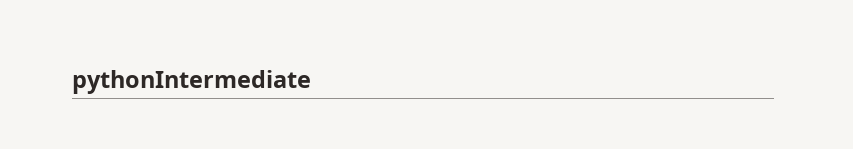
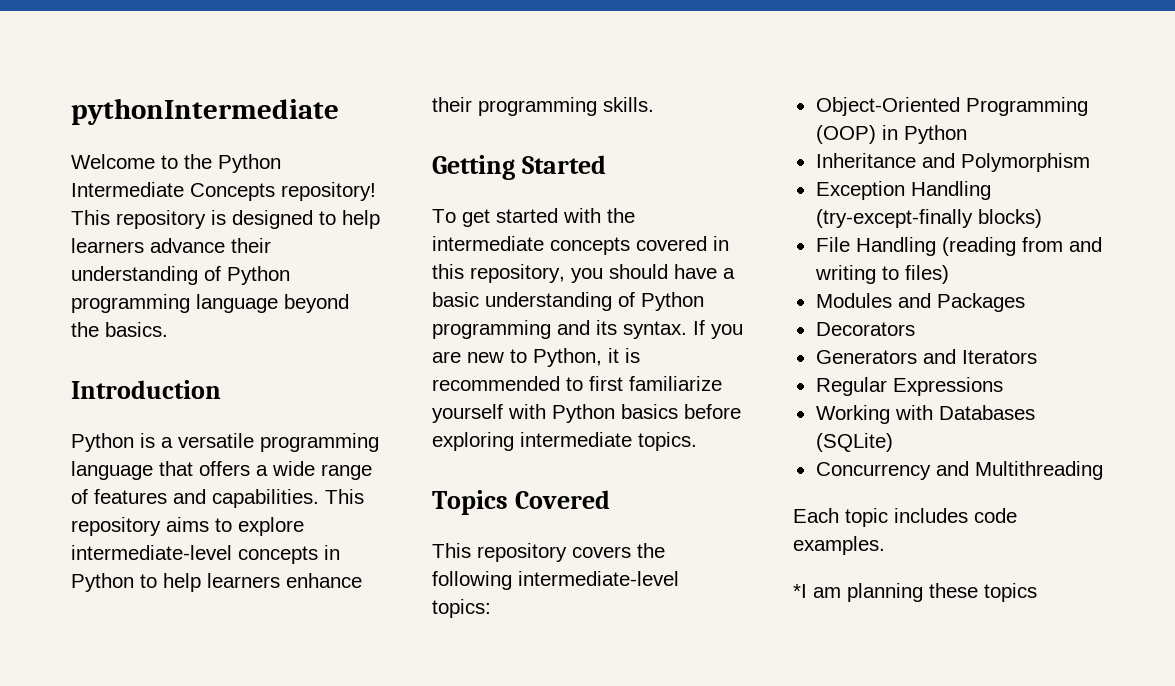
+ Welcome to the Python Intermediate Concepts repository! This repository is designed to help learners advance their understanding of Python programming language beyond the basics.
+ Introduction
+ Python is a versatile programming language that offers a wide range of features and capabilities. This repository aims to explore intermediate-level concepts in Python to help learners enhance their programming skills.
+ Getting Started
+ To get started with the intermediate concepts covered in this repository, you should have a basic understanding of Python programming and its syntax. If you are new to Python, it is recommended to first familiarize yourself with Python basics before exploring intermediate topics.
+ Topics Covered
+ This repository covers the following intermediate-level topics:
+ Object-Oriented Programming (OOP) in Python
+ Inheritance and Polymorphism
+ Exception Handling (try-except-finally blocks)
+ File Handling (reading from and writing to files)
+ Modules and Packages
+ Decorators
+ Generators and Iterators
+ Regular Expressions
+ Working with Databases (SQLite)
+ Concurrency and Multithreading
+ Each topic includes code examples.
+ *I am planning these topics

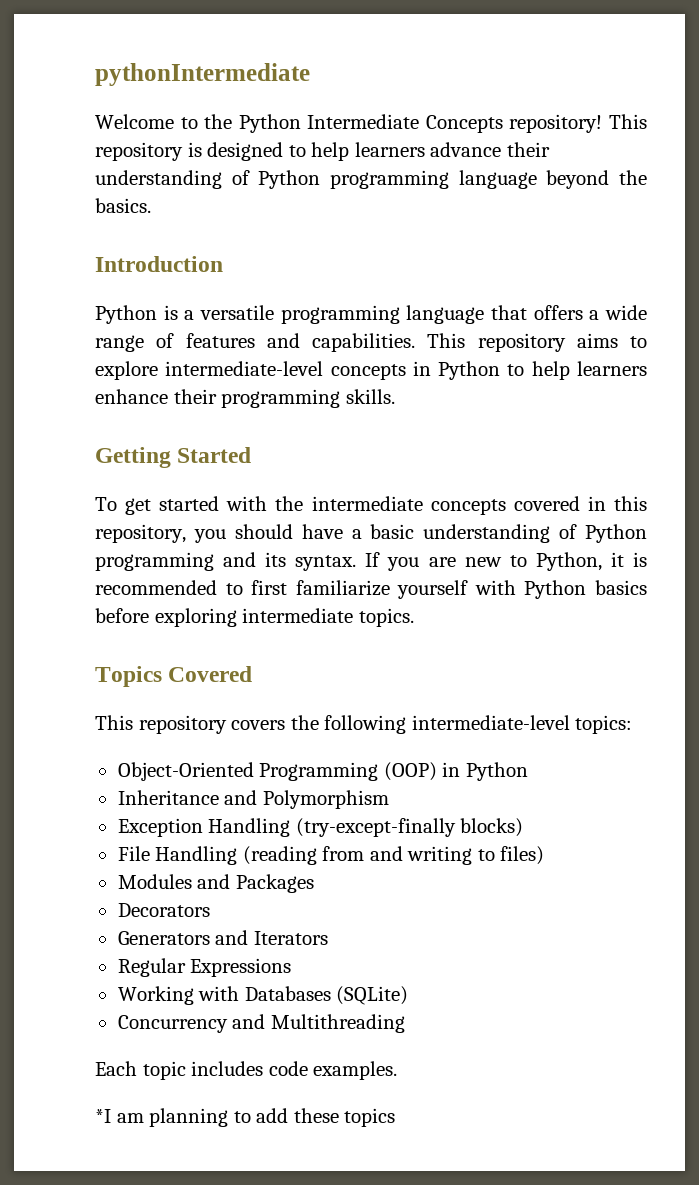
- *I am planning these topics
+ *I am planning to add these topics

